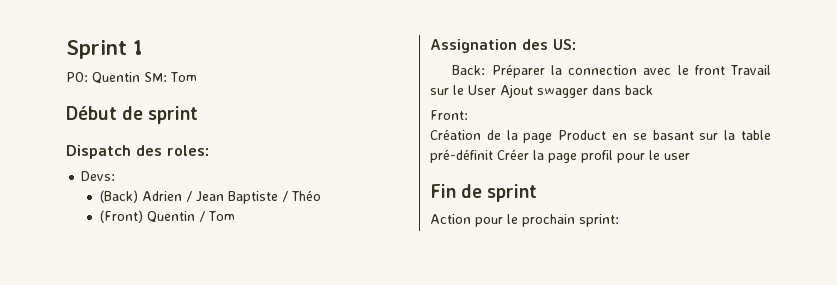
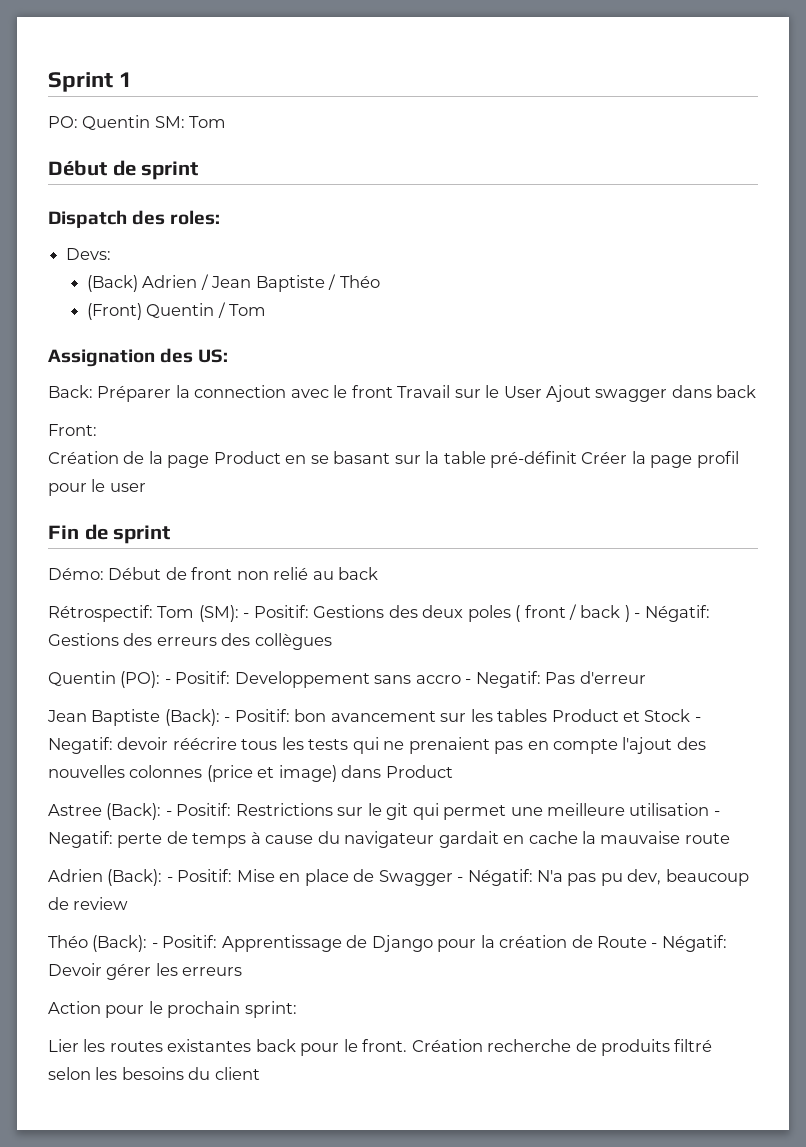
+ Démo: Début de front non relié au back
+ Rétrospectif: Tom (SM): - Positif: Gestions des deux poles ( front / back ) - Négatif: Gestions des erreurs des collègues
+ Quentin (PO): - Positif: Developpement sans accro - Negatif: Pas d'erreur
+ Jean Baptiste (Back): - Positif: bon avancement sur les tables Product et Stock - Negatif: devoir réécrire tous les tests qui ne prenaient pas en compte l'ajout des nouvelles colonnes (price et image) dans Product
+ Astree (Back): - Positif: Restrictions sur le git qui permet une meilleure utilisation - Negatif: perte de temps à cause du navigateur gardait en cache la mauvaise route
+ Adrien (Back): - Positif: Mise en place de Swagger - Négatif: N'a pas pu dev, beaucoup de review
+ Théo (Back): - Positif: Apprentissage de Django pour la création de Route - Négatif: Devoir gérer les erreurs
+ Lier les routes existantes back pour le front. Création recherche de produits filtré selon les besoins du client

